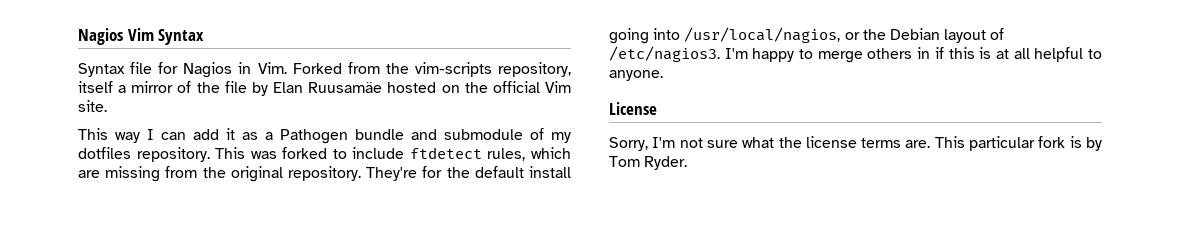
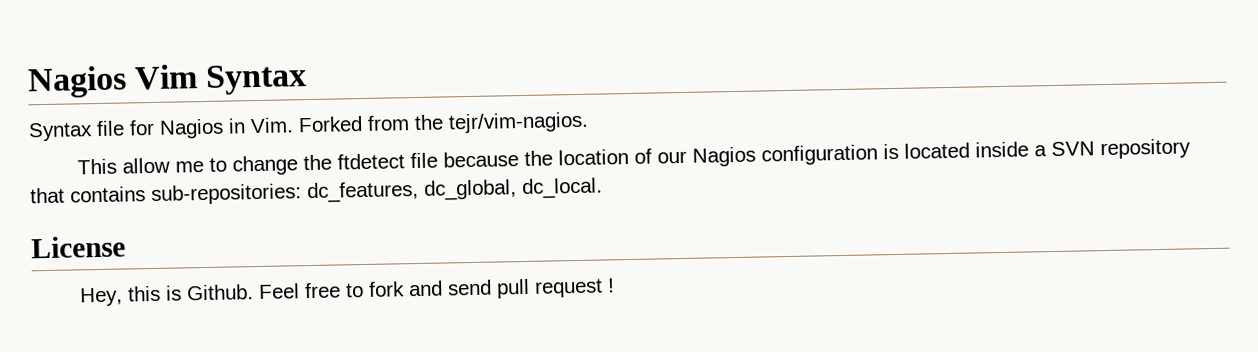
- Syntax file for Nagios in Vim. Forked from the vim-scripts repository, itself a mirror of the file by Elan Ruusamäe hosted on the official Vim site.
- This way I can add it as a Pathogen bundle and submodule of my dotfiles repository. This was forked to include ftdetect rules, which are missing from the original repository. They're for the default install going into /usr/local/nagios, or the Debian layout of /etc/nagios3. I'm happy to merge others in if this is at all helpful to anyone.
+ Syntax file for Nagios in Vim. Forked from the tejr/vim-nagios.
+ This allow me to change the ftdetect file because the location of our Nagios configuration is located inside a SVN repository that contains sub-repositories: dc_features, dc_global, dc_local.
  License
- Sorry, I'm not sure what the license terms are. This particular fork is by Tom Ryder.
+ Hey, this is Github. Feel free to fork and send pull request !

